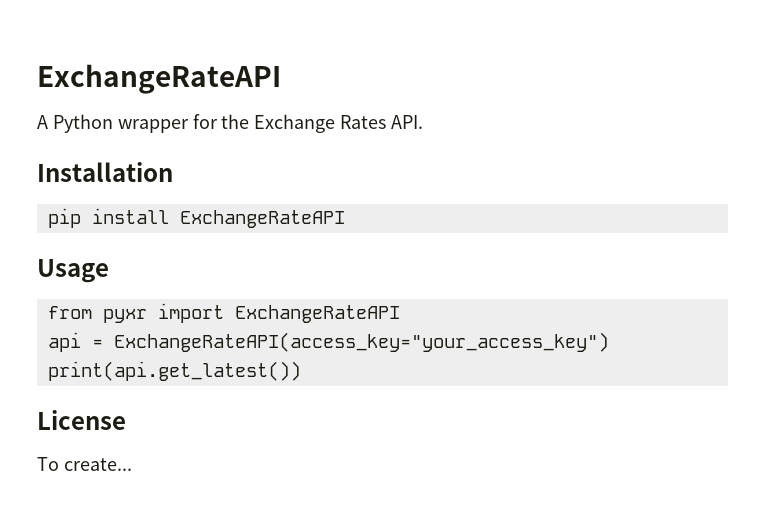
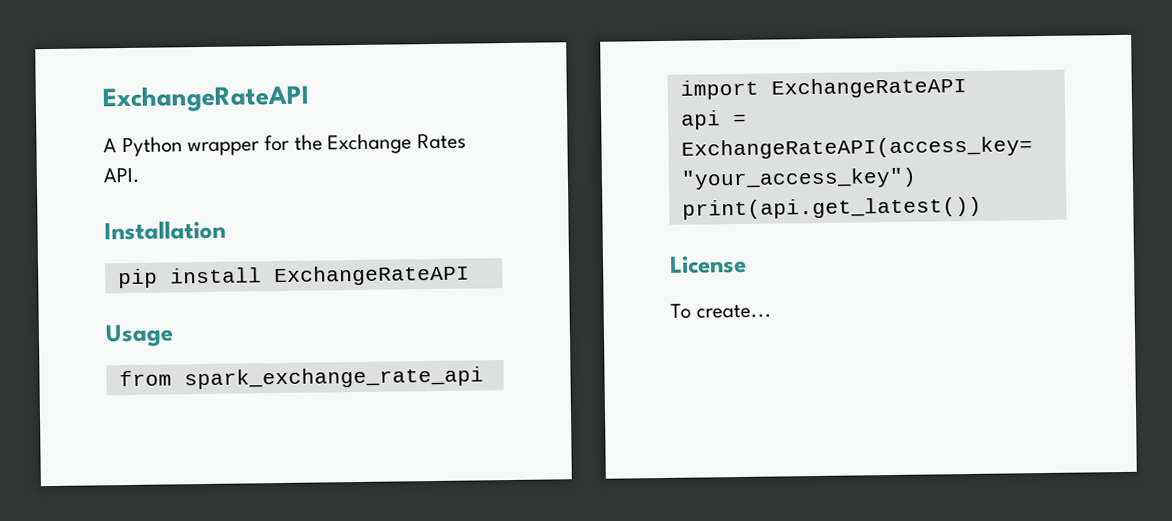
- from pyxr import ExchangeRateAPI
+ from spark_exchange_rate_api import ExchangeRateAPI

